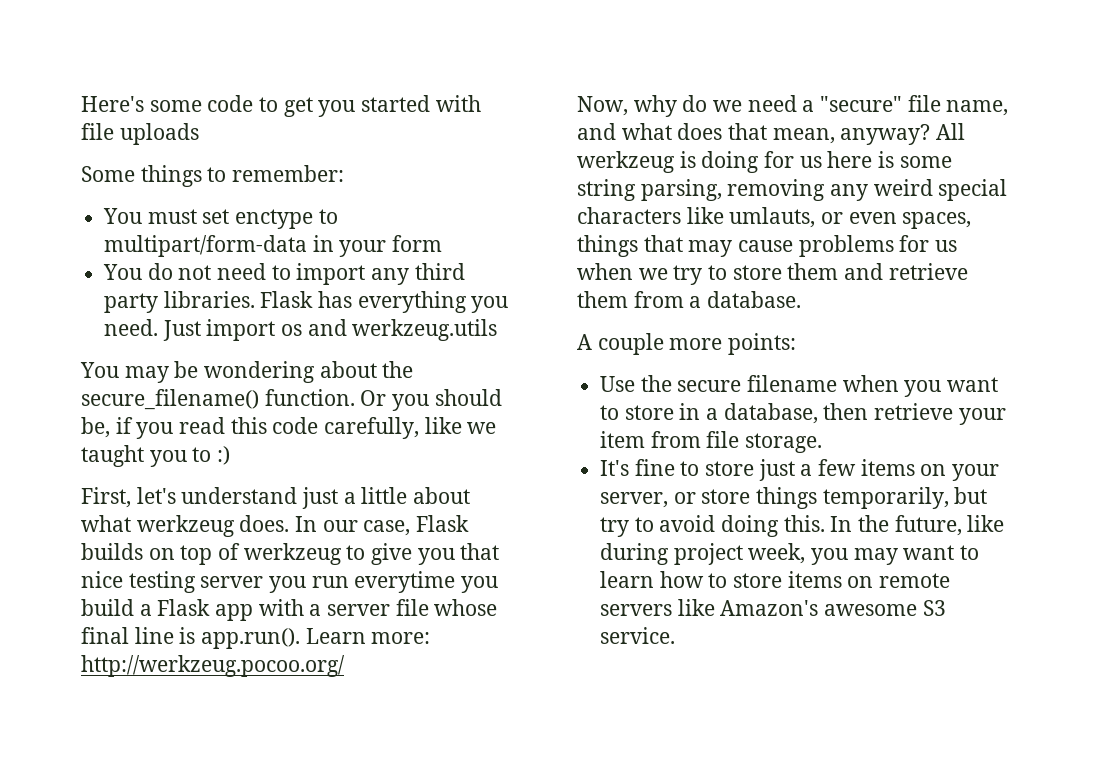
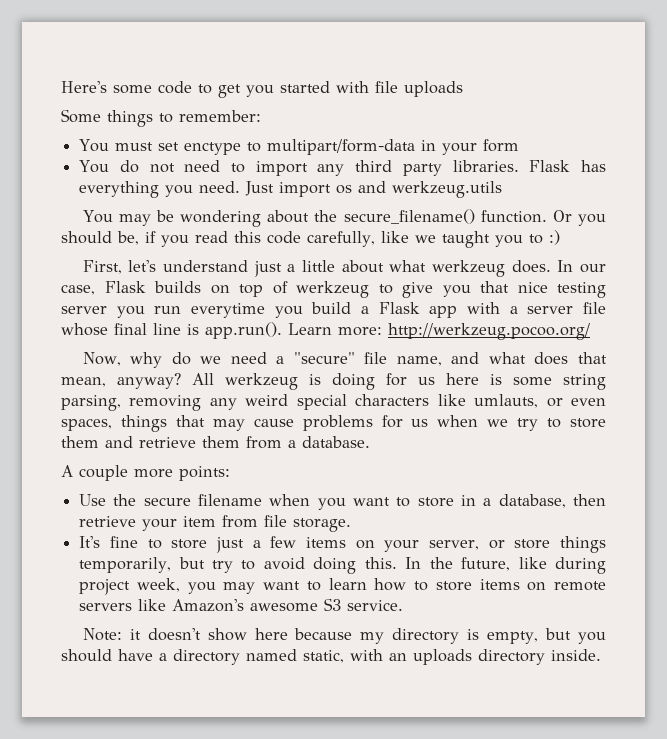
+ Note: it doesn't show here because my directory is empty, but you should have a directory named static, with an uploads directory inside.

